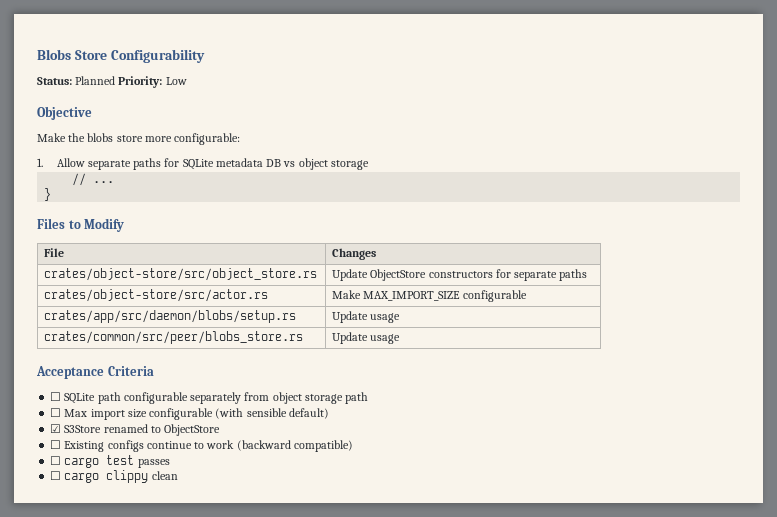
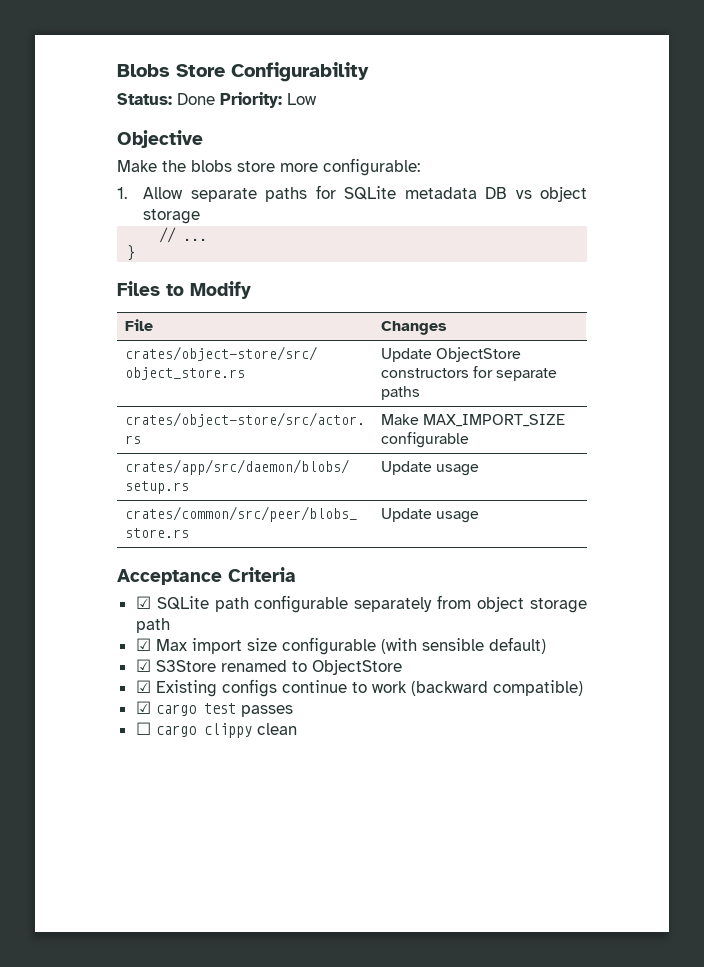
- Status: Planned Priority: Low
+ Status: Done Priority: Low
- ☐ SQLite path configurable separately from object storage path
+ ☑ SQLite path configurable separately from object storage path
- ☐ Max import size configurable (with sensible default)
+ ☑ Max import size configurable (with sensible default)
- ☐ Existing configs continue to work (backward compatible)
+ ☑ Existing configs continue to work (backward compatible)
- ☐ cargo test passes
+ ☑ cargo test passes

